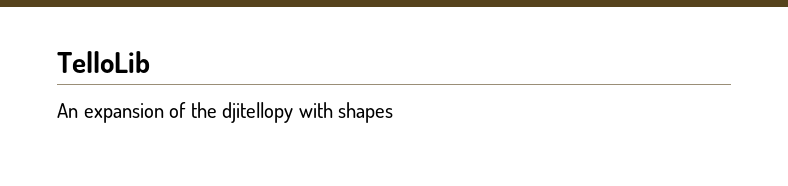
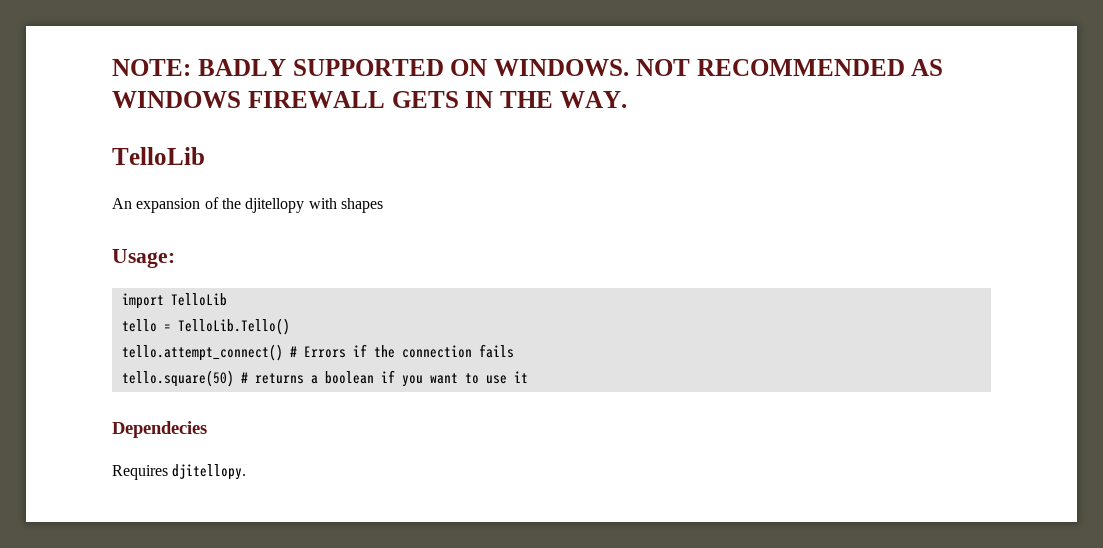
+ NOTE: BADLY SUPPORTED ON WINDOWS. NOT RECOMMENDED AS WINDOWS FIREWALL GETS IN THE WAY.
+ Usage:
+ import TelloLib
+ tello = TelloLib.Tello()
+ tello.attempt_connect() # Errors if the connection fails
+ tello.square(50) # returns a boolean if you want to use it
+ Dependecies
+ Requires djitellopy.

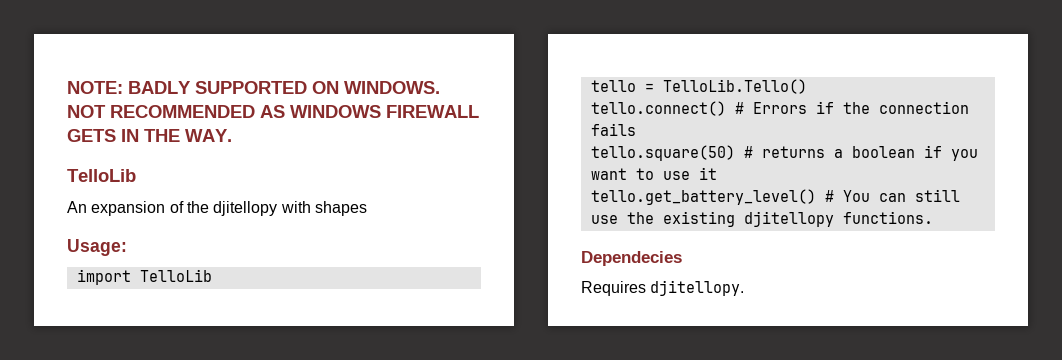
- tello.attempt_connect() # Errors if the connection fails
+ tello.connect() # Errors if the connection fails
+ tello.get_battery_level() # You can still use the existing djitellopy functions.

